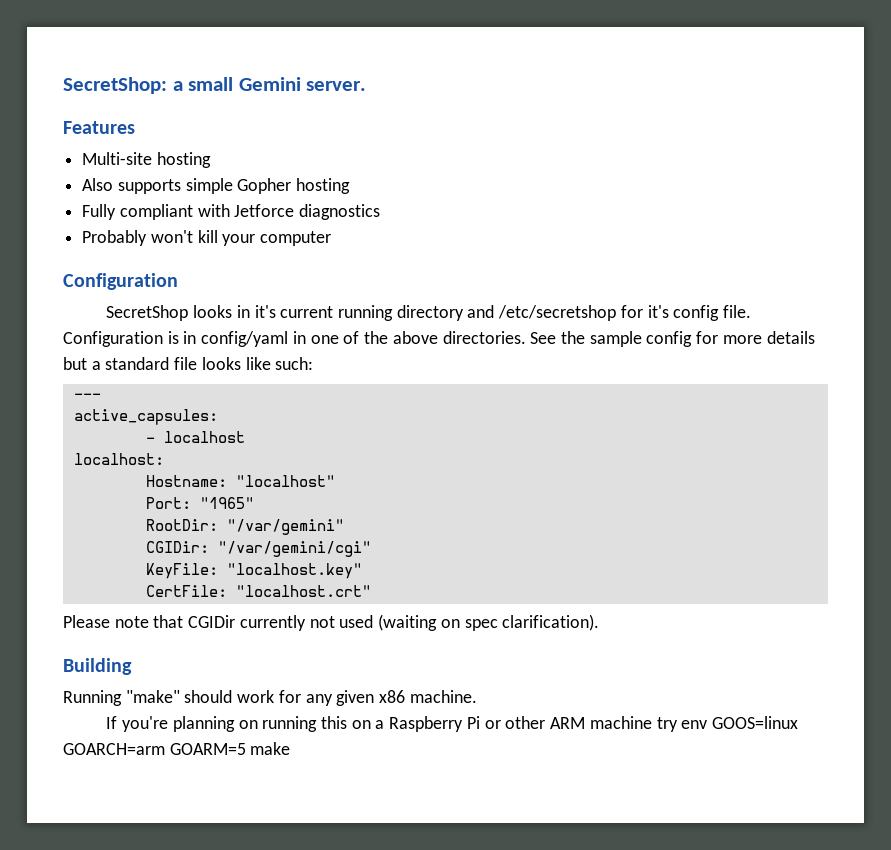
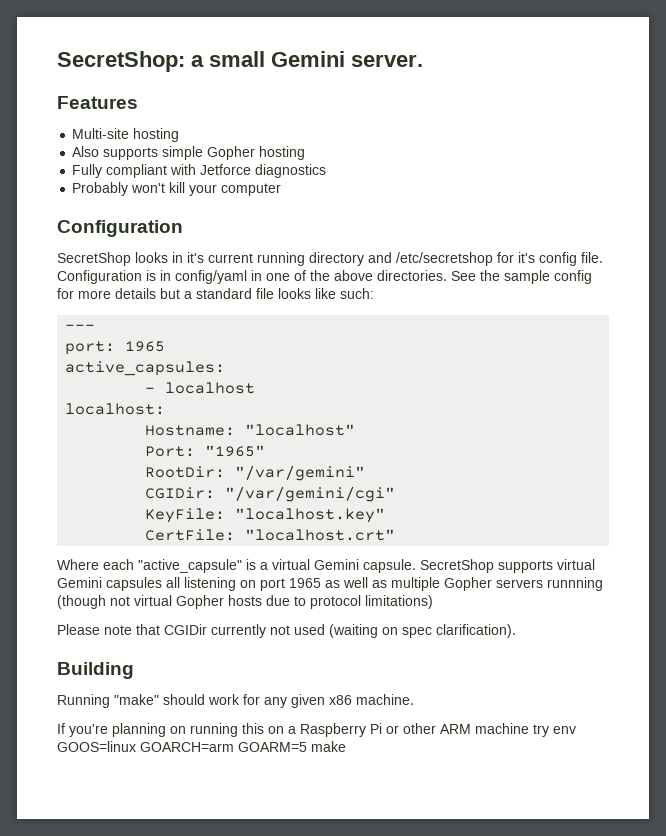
+ port: 1965
+ Where each "active_capsule" is a virtual Gemini capsule. SecretShop supports virtual Gemini capsules all listening on port 1965 as well as multiple Gopher servers runnning (though not virtual Gopher hosts due to protocol limitations)

